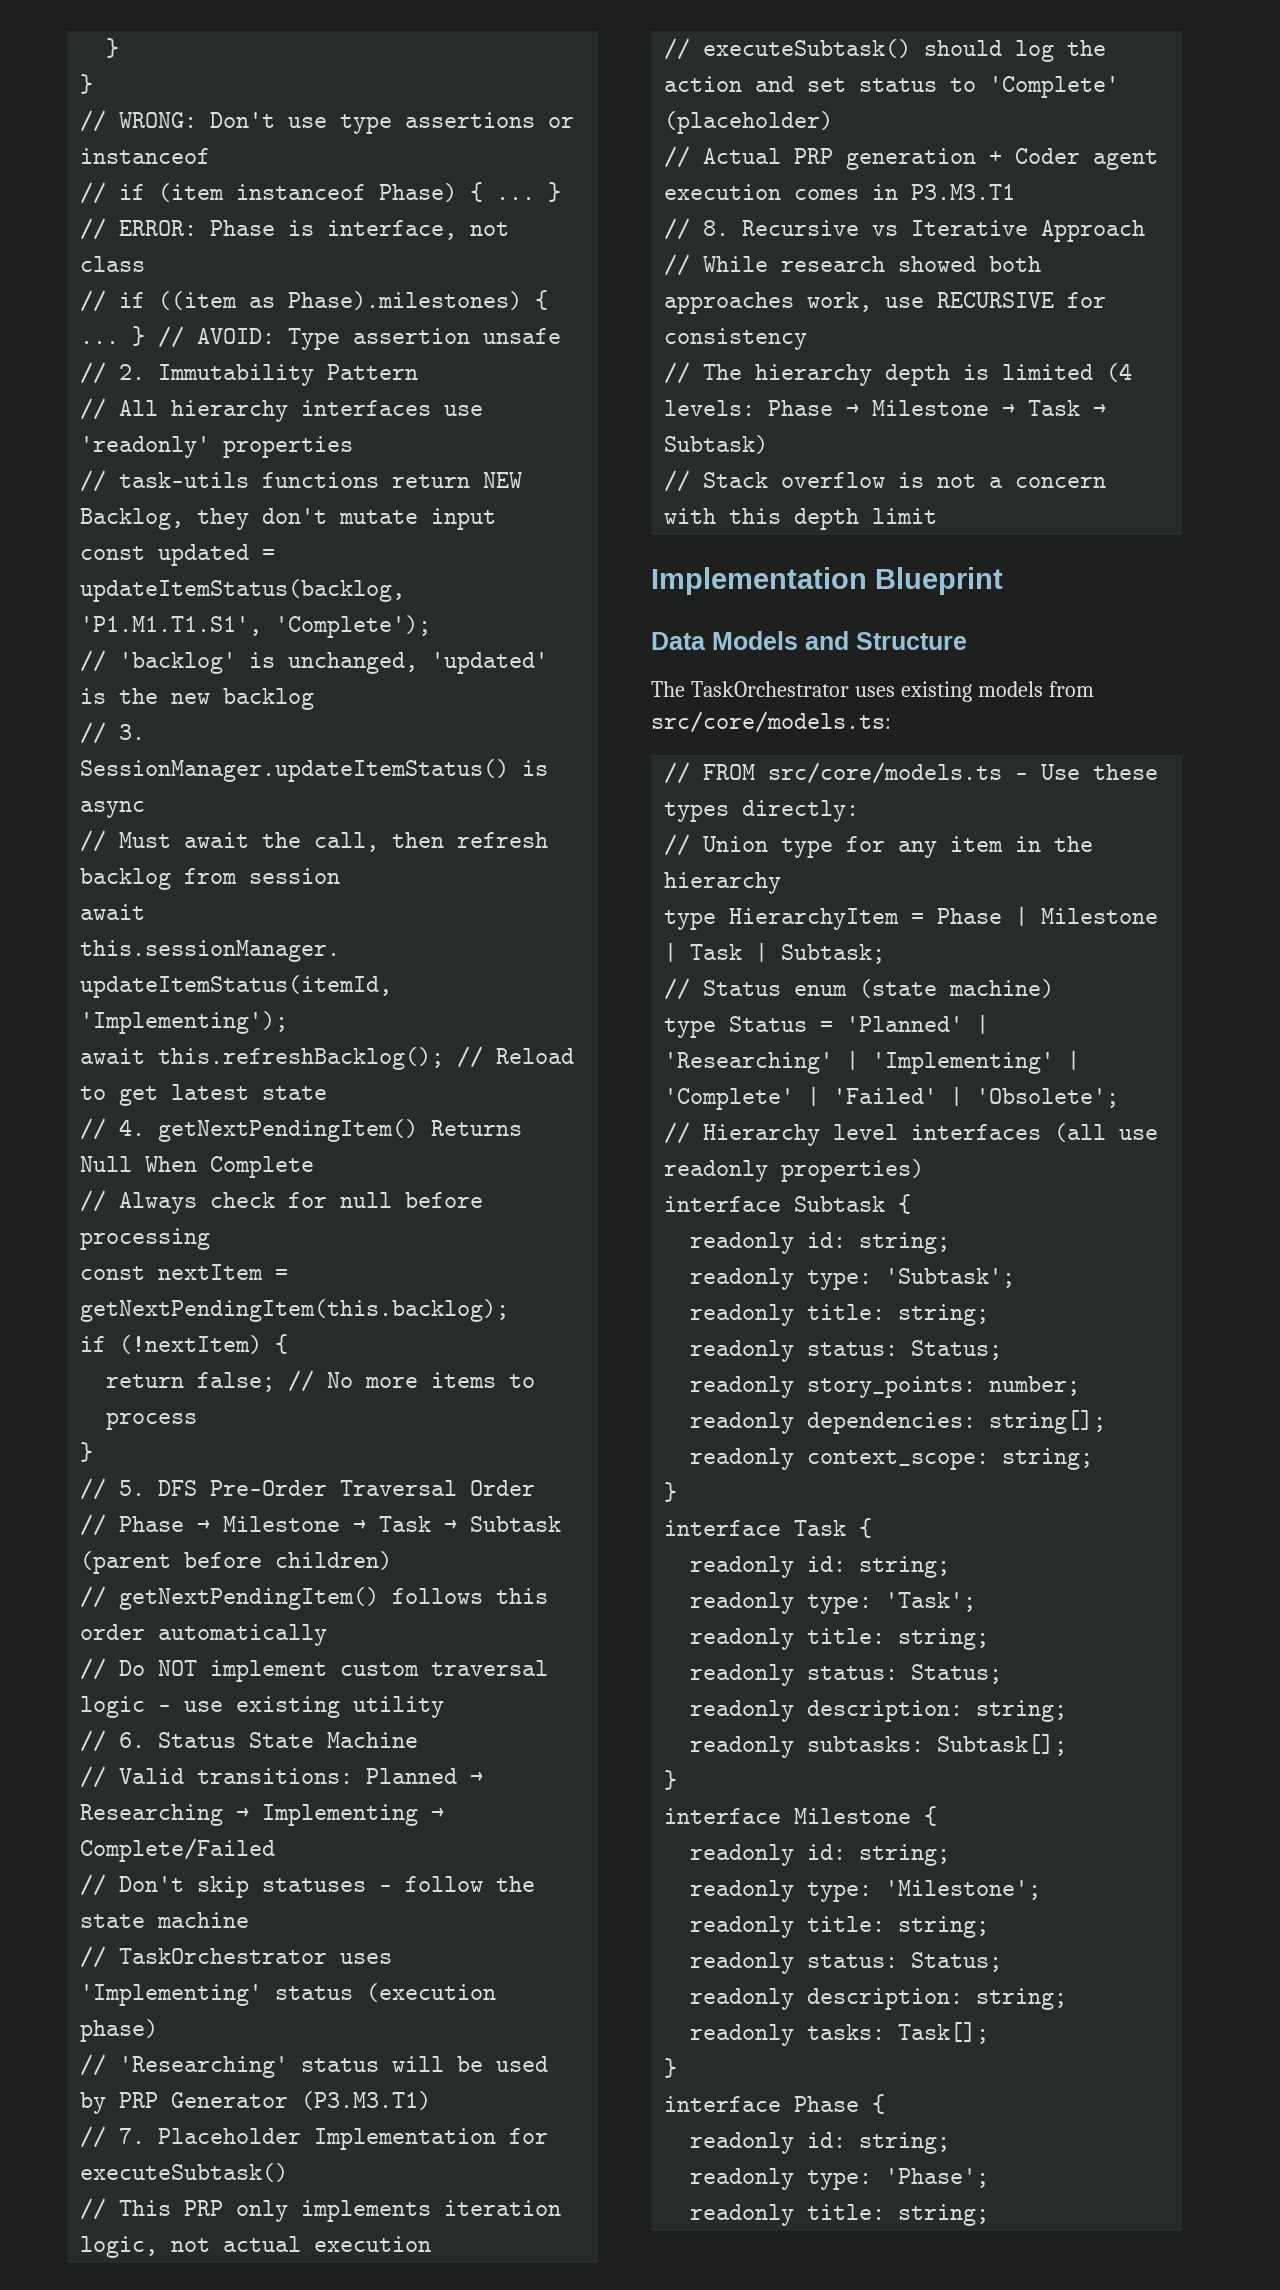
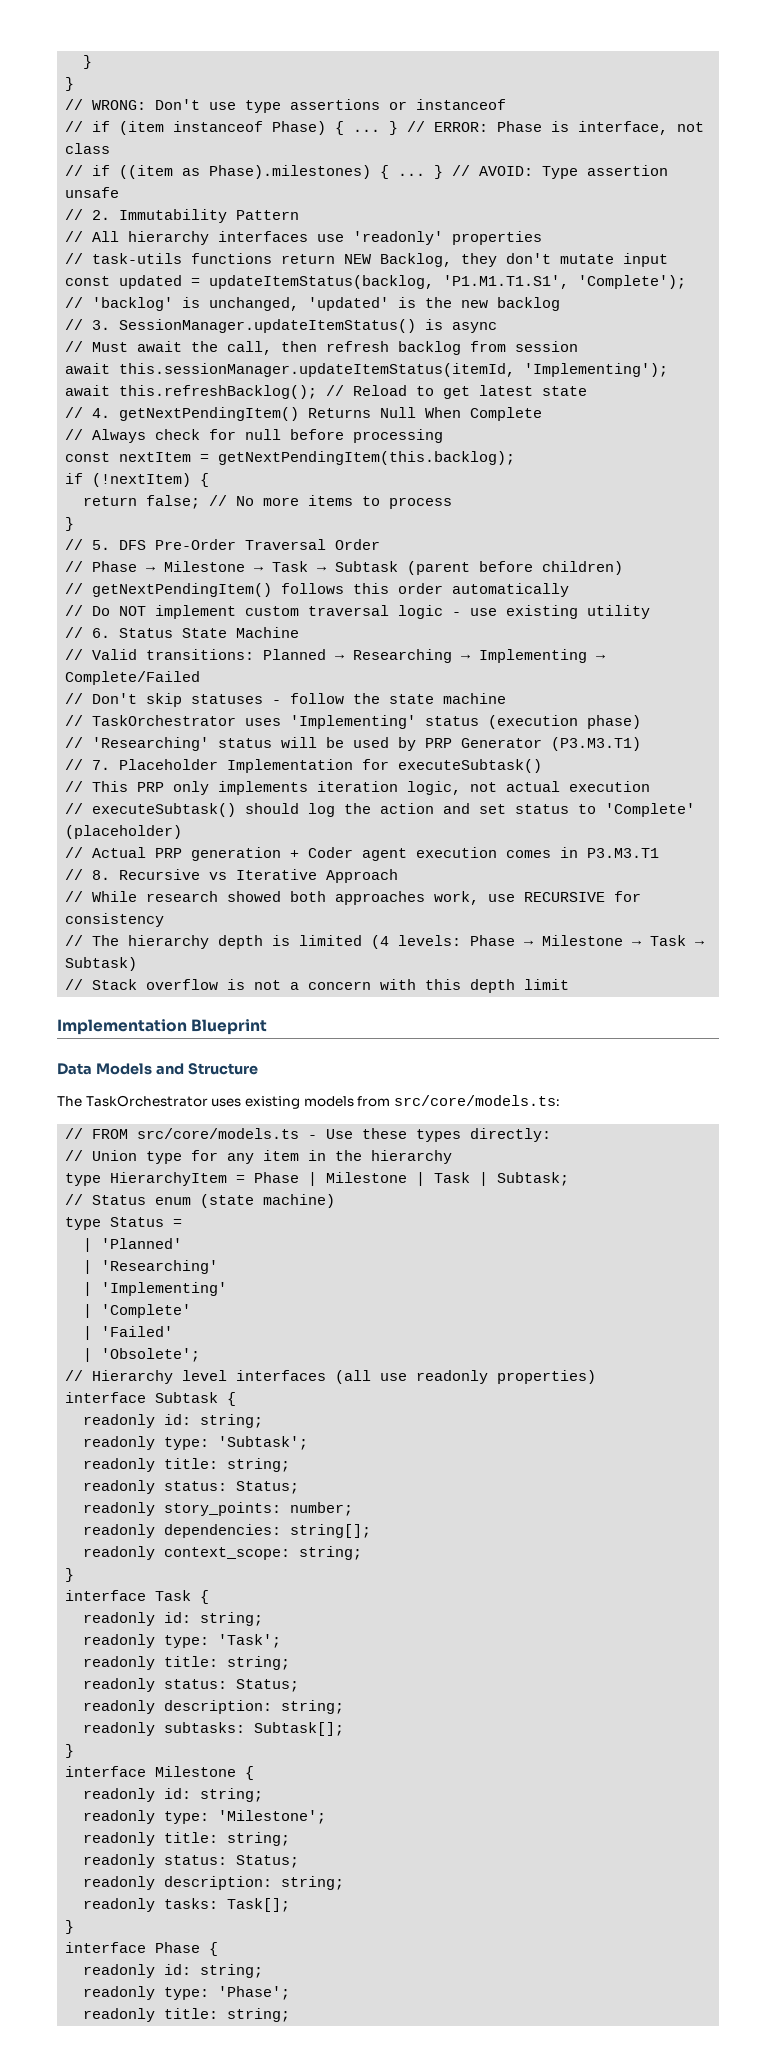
- type Status = 'Planned' | 'Researching' | 'Implementing' | 'Complete' | 'Failed' | 'Obsolete';
+ type Status =
+ | 'Planned'
+ | 'Researching'
+ | 'Implementing'
+ | 'Complete'
+ | 'Failed'
+ | 'Obsolete';

